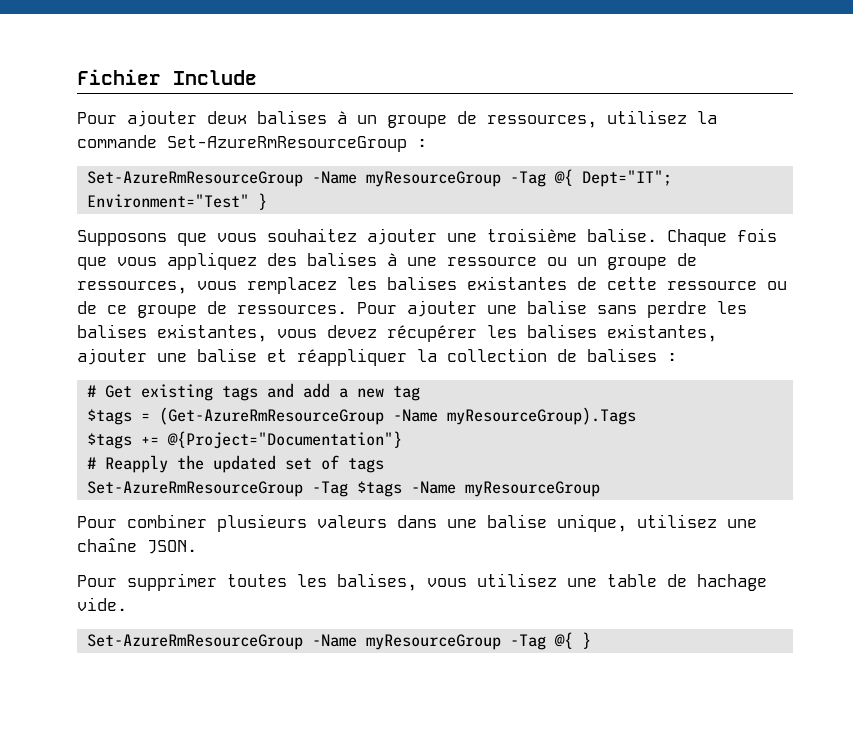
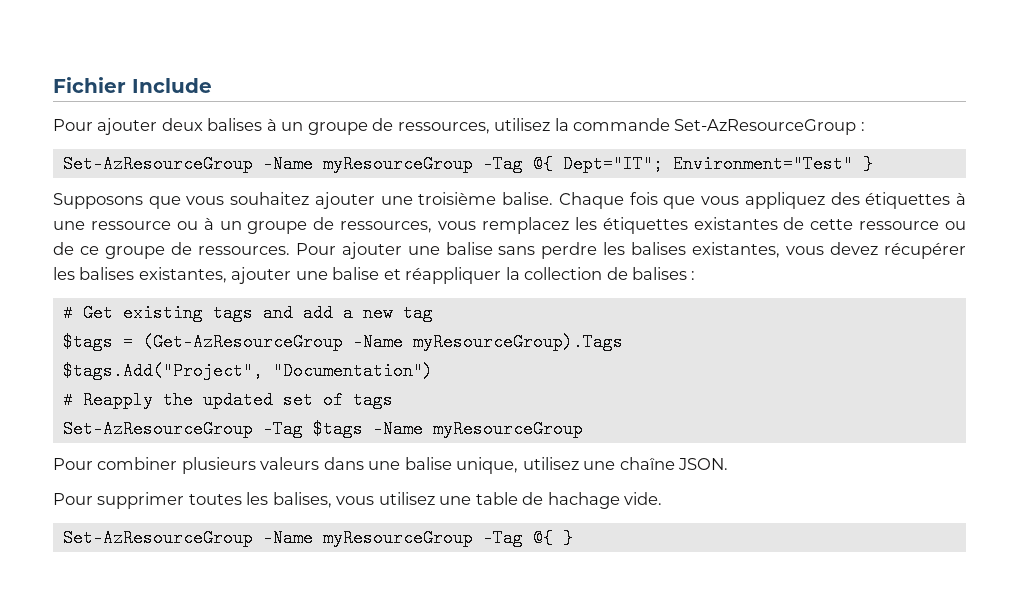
- Pour ajouter deux balises à un groupe de ressources, utilisez la commande Set-AzureRmResourceGroup :
- Set-AzureRmResourceGroup -Name myResourceGroup -Tag @{ Dept="IT"; Environment="Test" }
+ Pour ajouter deux balises à un groupe de ressources, utilisez la commande Set-AzResourceGroup :
+ Set-AzResourceGroup -Name myResourceGroup -Tag @{ Dept="IT"; Environment="Test" }
- Chaque fois que vous appliquez des balises à une ressource ou un groupe de ressources, vous remplacez les balises existantes de cette ressource ou de ce groupe de ressources.
+ Chaque fois que vous appliquez des étiquettes à une ressource ou à un groupe de ressources, vous remplacez les étiquettes existantes de cette ressource ou de ce groupe de ressources.
- $tags = (Get-AzureRmResourceGroup -Name myResourceGroup).Tags
+ $tags = (Get-AzResourceGroup -Name myResourceGroup).Tags
- $tags += @{Project="Documentation"}
+ $tags.Add("Project", "Documentation")
- Set-AzureRmResourceGroup -Tag $tags -Name myResourceGroup
+ Set-AzResourceGroup -Tag $tags -Name myResourceGroup
- Set-AzureRmResourceGroup -Name myResourceGroup -Tag @{ }
+ Set-AzResourceGroup -Name myResourceGroup -Tag @{ }

